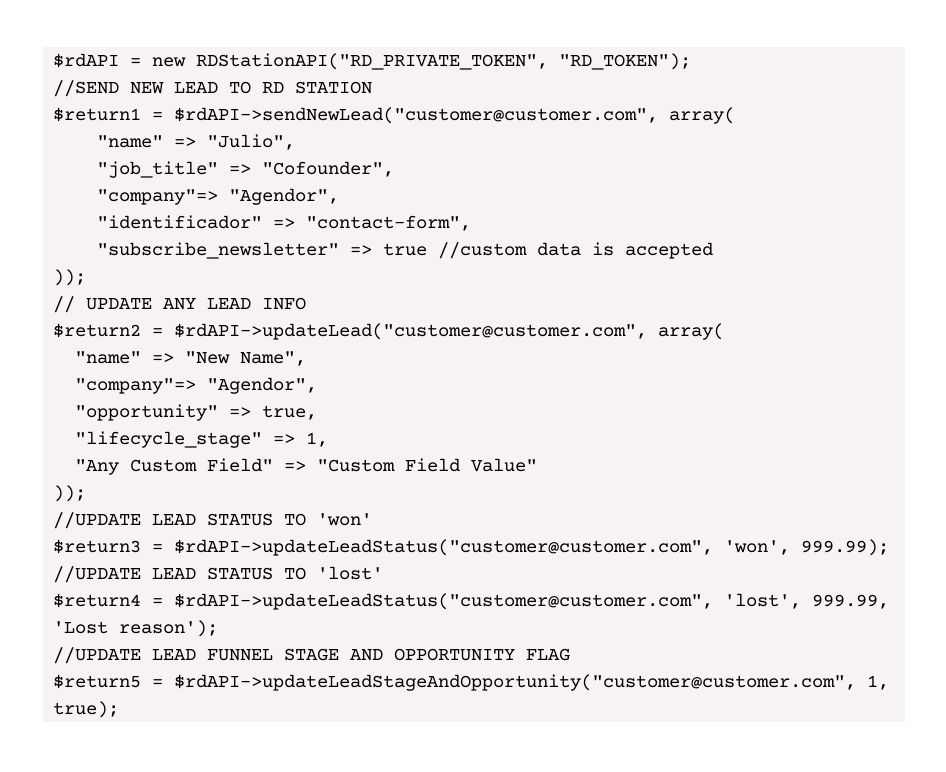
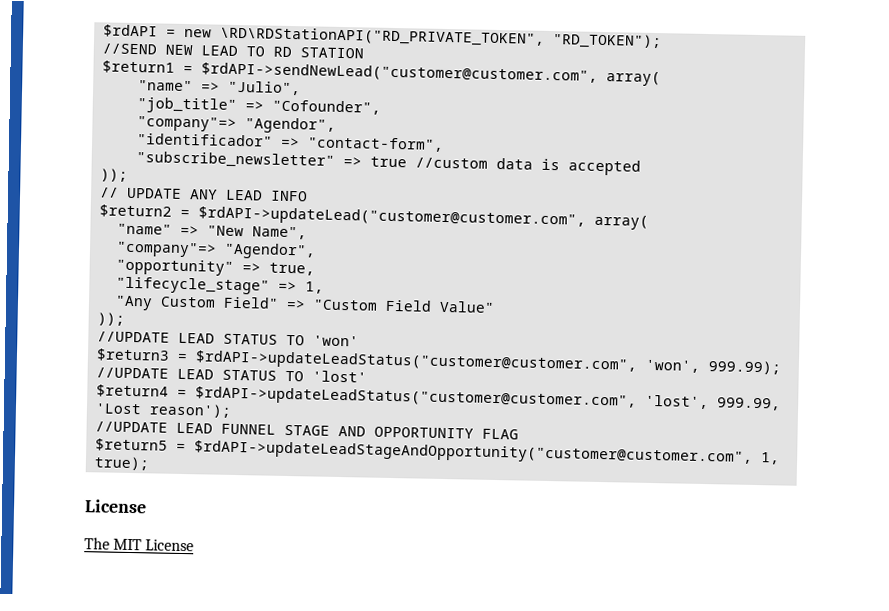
- $rdAPI = new RDStationAPI("RD_PRIVATE_TOKEN", "RD_TOKEN");
+ $rdAPI = new \RD\RDStationAPI("RD_PRIVATE_TOKEN", "RD_TOKEN");
  $return5 = $rdAPI->updateLeadStageAndOpportunity("customer@customer.com", 1, true);
+ License
+ The MIT License

